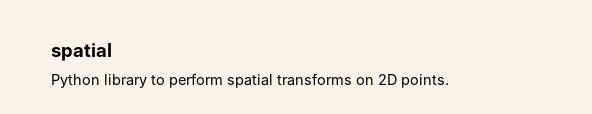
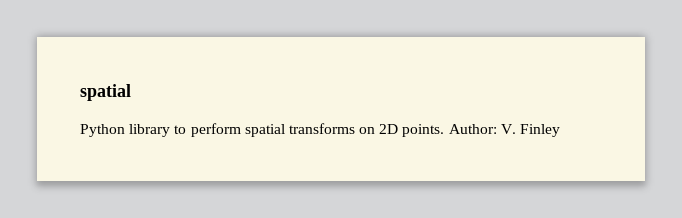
+ Author: V. Finley

